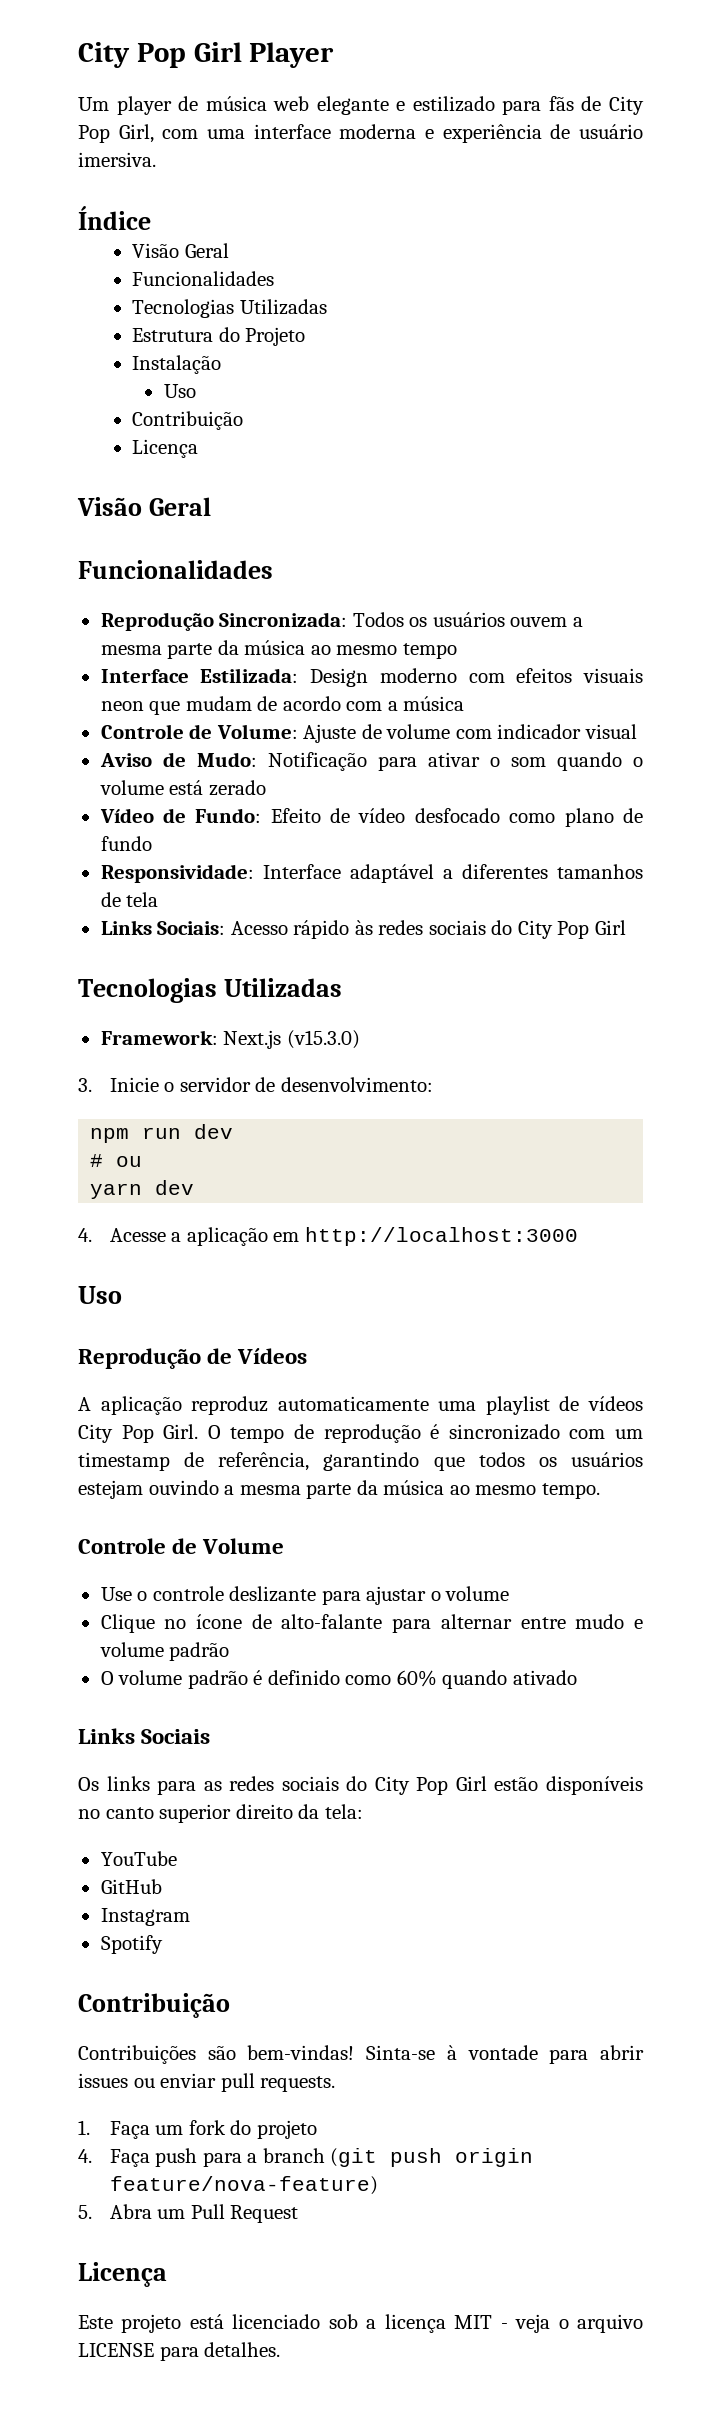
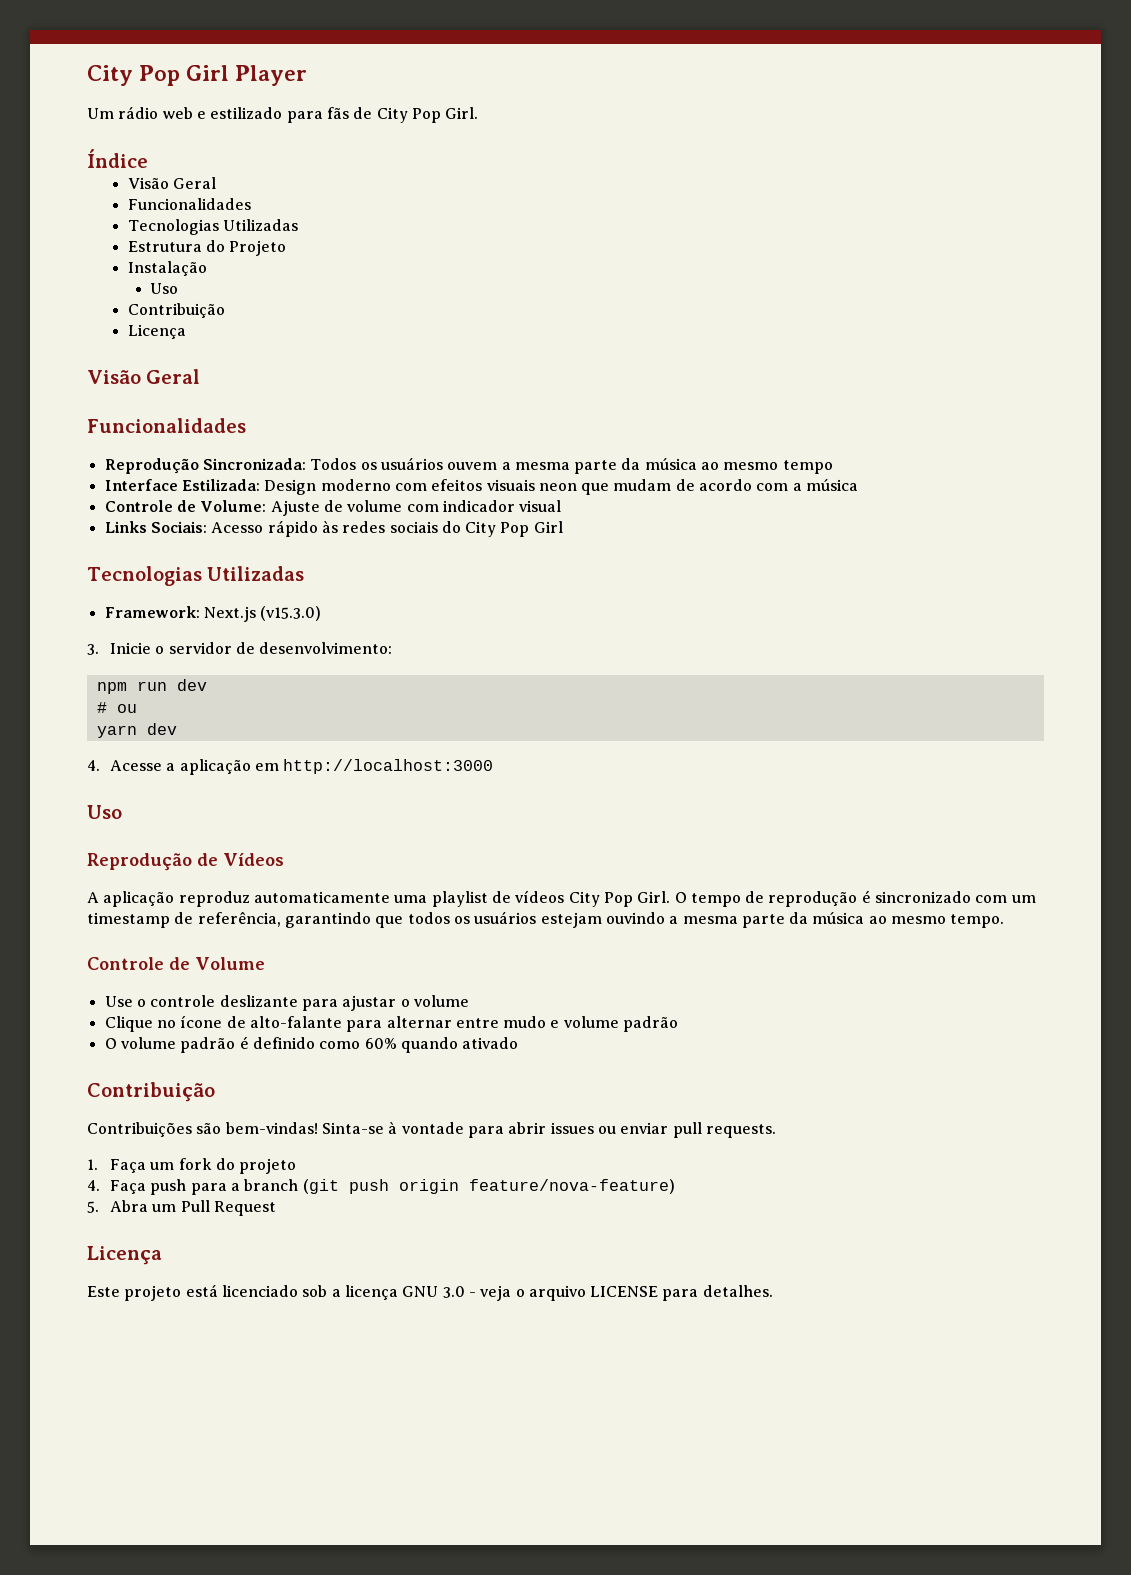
- Um player de música web elegante e estilizado para fãs de City Pop Girl, com uma interface moderna e experiência de usuário imersiva.
+ Um rádio web e estilizado para fãs de City Pop Girl.
- Aviso de Mudo: Notificação para ativar o som quando o volume está zerado
- Vídeo de Fundo: Efeito de vídeo desfocado como plano de fundo
- Responsividade: Interface adaptável a diferentes tamanhos de tela
- Links Sociais
- Os links para as redes sociais do City Pop Girl estão disponíveis no canto superior direito da tela:
- YouTube
- GitHub
- Instagram
- Spotify
- Este projeto está licenciado sob a licença MIT - veja o arquivo LICENSE para detalhes.
+ Este projeto está licenciado sob a licença GNU 3.0 - veja o arquivo LICENSE para detalhes.

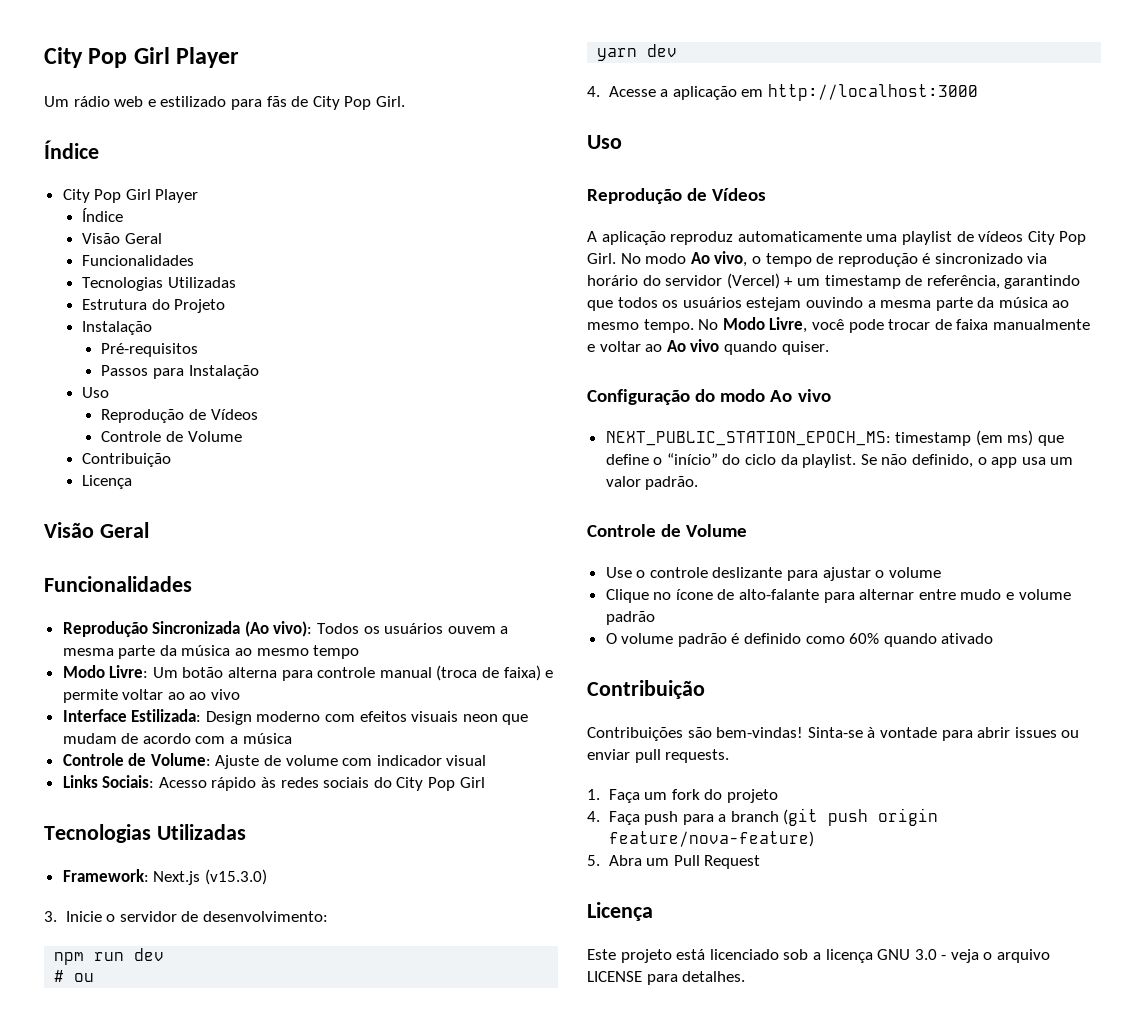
  Um rádio web e estilizado para fãs de City Pop Girl.
+ Índice
+ City Pop Girl Player
  Estrutura do Projeto
  Instalação
+ Pré-requisitos
+ Passos para Instalação
  Uso
+ Reprodução de Vídeos
+ Controle de Volume
- Reprodução Sincronizada: Todos os usuários ouvem a mesma parte da música ao mesmo tempo
+ Reprodução Sincronizada (Ao vivo): Todos os usuários ouvem a mesma parte da música ao mesmo tempo
+ Modo Livre: Um botão alterna para controle manual (troca de faixa) e permite voltar ao ao vivo
- O tempo de reprodução é sincronizado com um timestamp de referência, garantindo que todos os usuários estejam ouvindo a mesma parte da música ao mesmo tempo.
+ No modo Ao vivo, o tempo de reprodução é sincronizado via horário do servidor (Vercel) + um timestamp de referência, garantindo que todos os usuários estejam ouvindo a mesma parte da música ao mesmo tempo. No Modo Livre, você pode trocar de faixa manualmente e voltar ao Ao vivo quando quiser.
+ Configuração do modo Ao vivo
+ NEXT_PUBLIC_STATION_EPOCH_MS: timestamp (em ms) que define o “início” do ciclo da playlist. Se não definido, o app usa um valor padrão.

